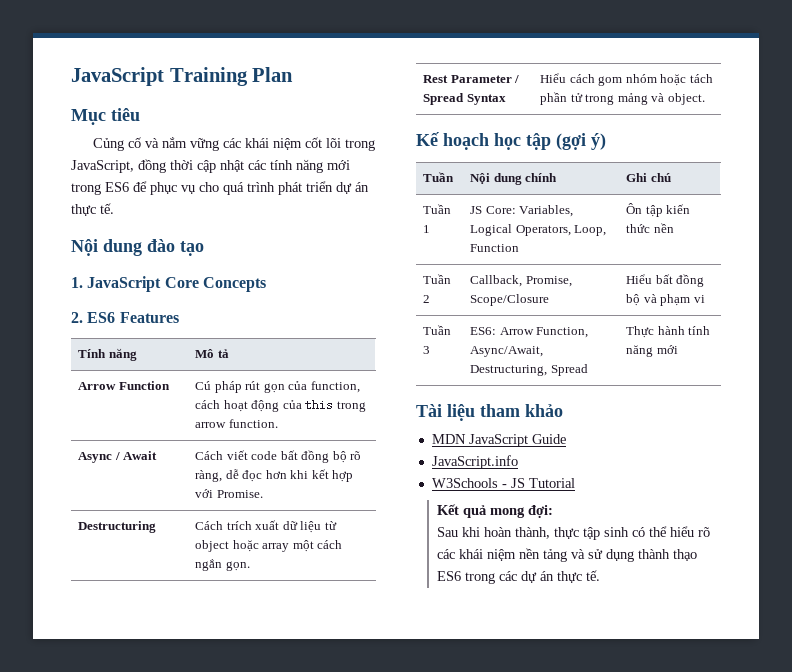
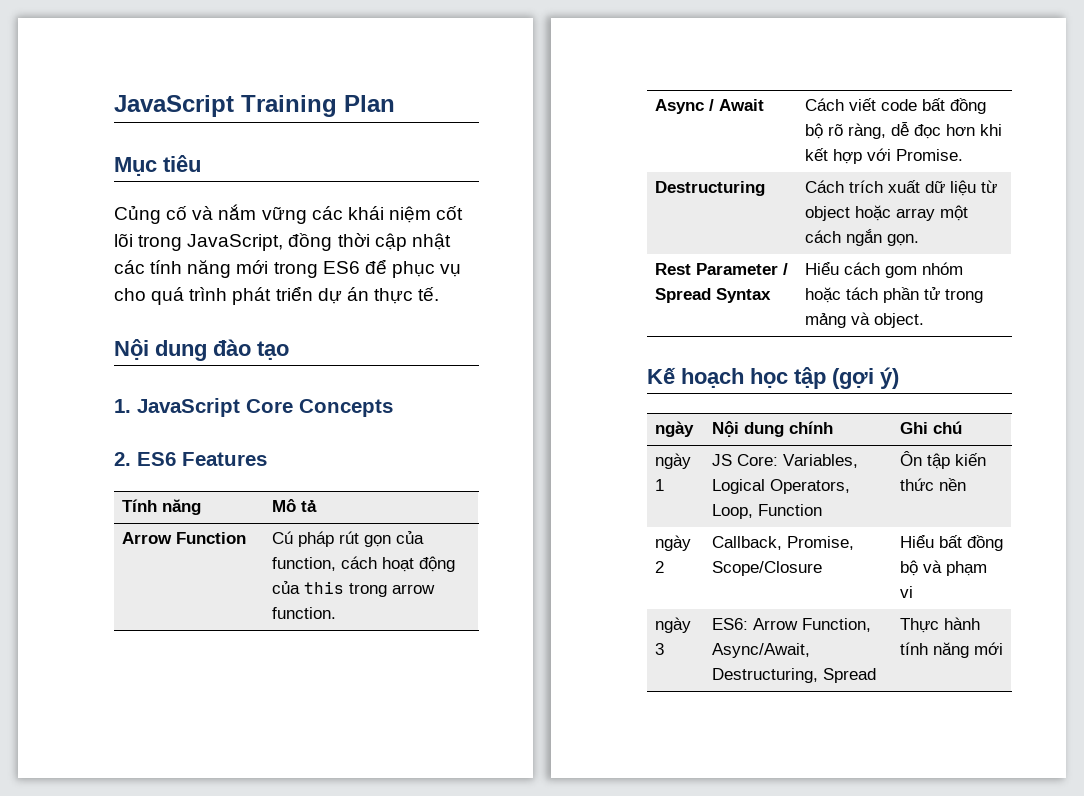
- Tuần | Nội dung chính | Ghi chú
+ ngày | Nội dung chính | Ghi chú
- Tuần 1 | JS Core: Variables, Logical Operators, Loop, Function | Ôn tập kiến thức nền
+ ngày 1 | JS Core: Variables, Logical Operators, Loop, Function | Ôn tập kiến thức nền
- Tuần 2 | Callback, Promise, Scope/Closure | Hiểu bất đồng bộ và phạm vi
+ ngày 2 | Callback, Promise, Scope/Closure | Hiểu bất đồng bộ và phạm vi
- Tuần 3 | ES6: Arrow Function, Async/Await, Destructuring, Spread | Thực hành tính năng mới
+ ngày 3 | ES6: Arrow Function, Async/Await, Destructuring, Spread | Thực hành tính năng mới
- Tài liệu tham khảo
- MDN JavaScript Guide
- JavaScript.info
- W3Schools - JS Tutorial
- Kết quả mong đợi:
- Sau khi hoàn thành, thực tập sinh có thể hiểu rõ các khái niệm nền tảng và sử dụng thành thạo ES6 trong các dự án thực tế.

